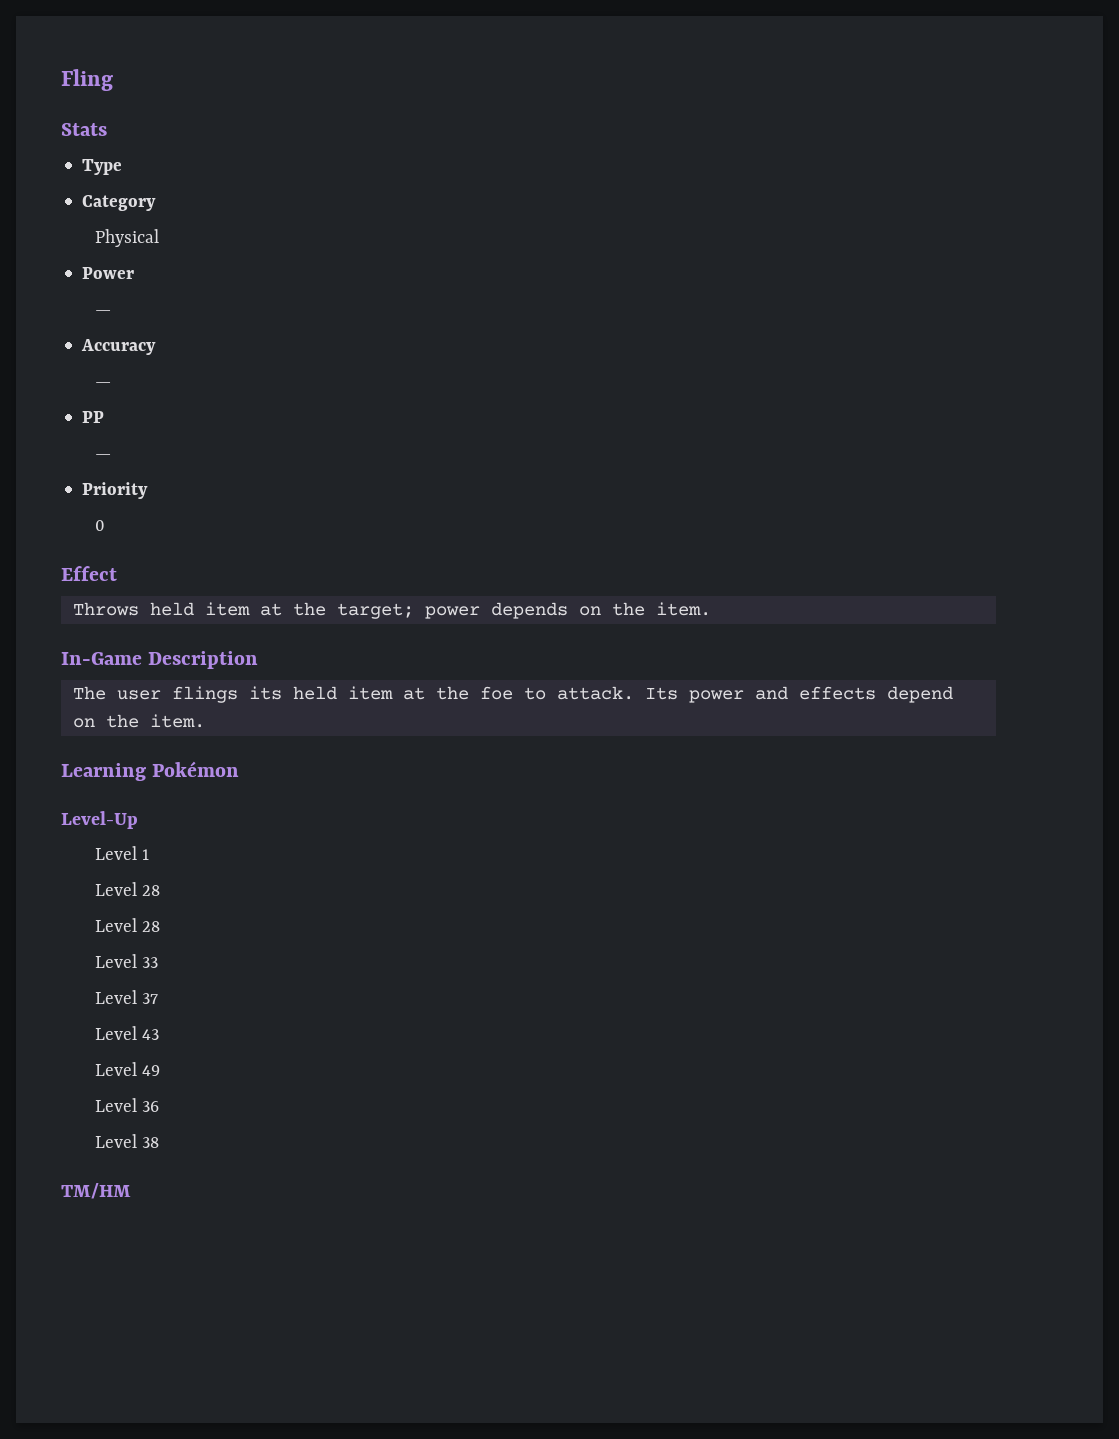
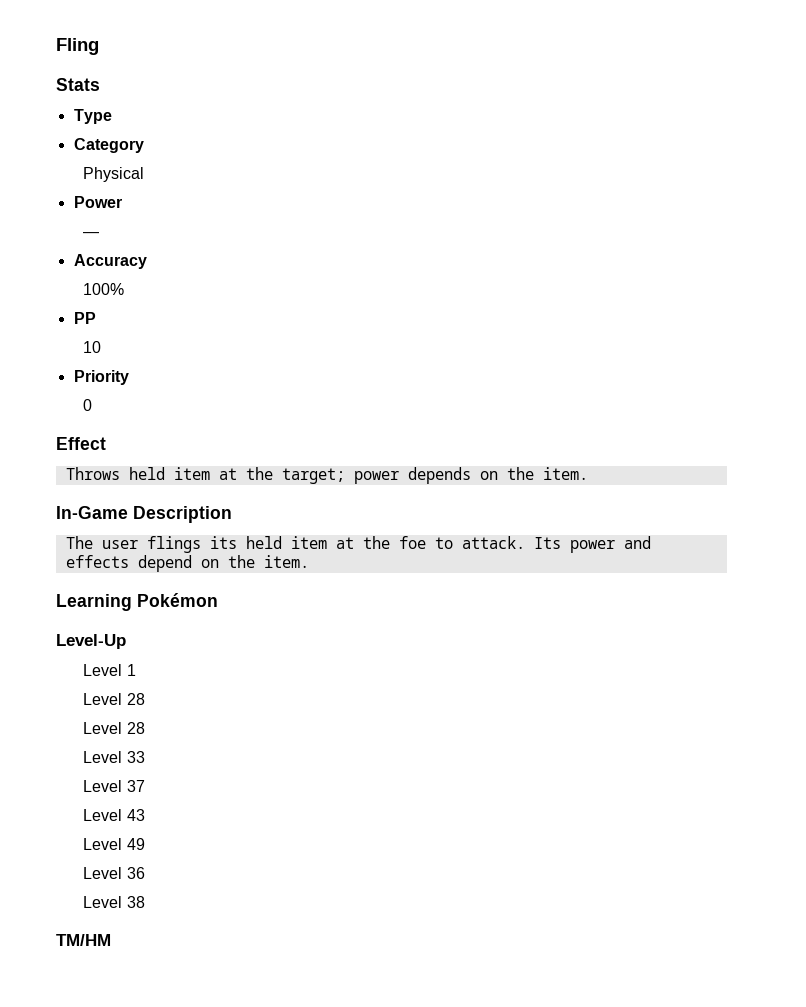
  Accuracy
- —
+ 100%
  PP
- —
+ 10

